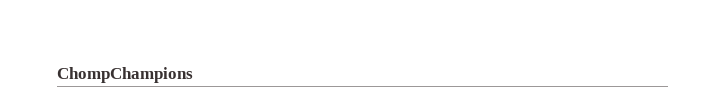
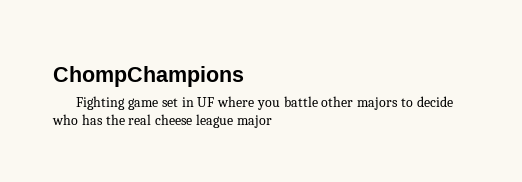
+ Fighting game set in UF where you battle other majors to decide who has the real cheese league major

